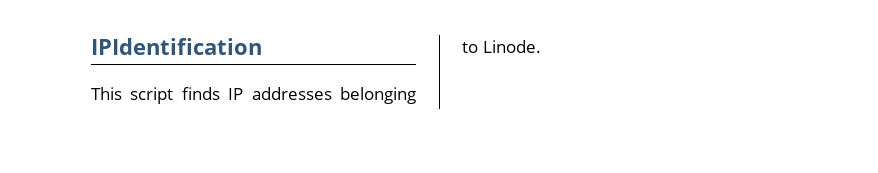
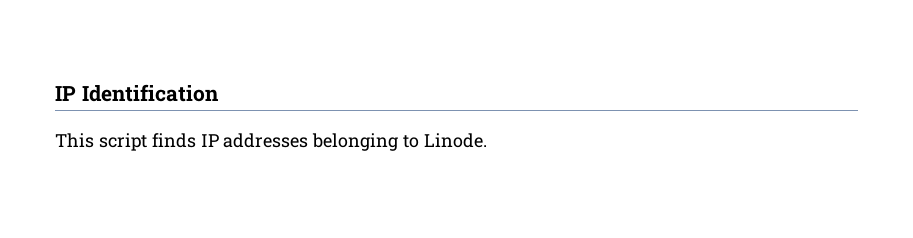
- IPIdentification
+ IP Identification

